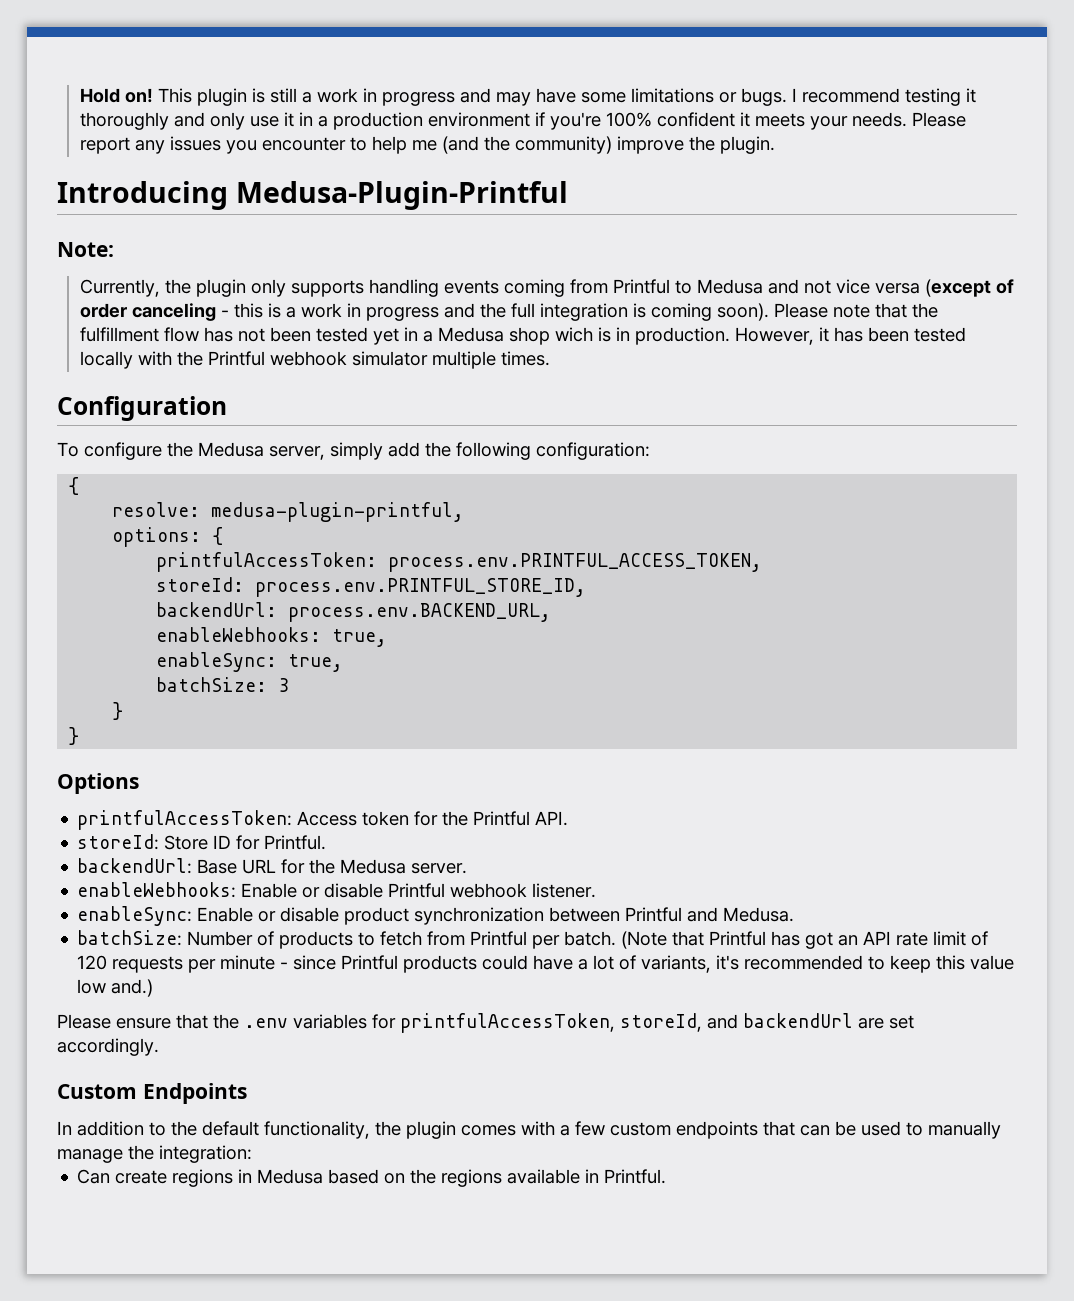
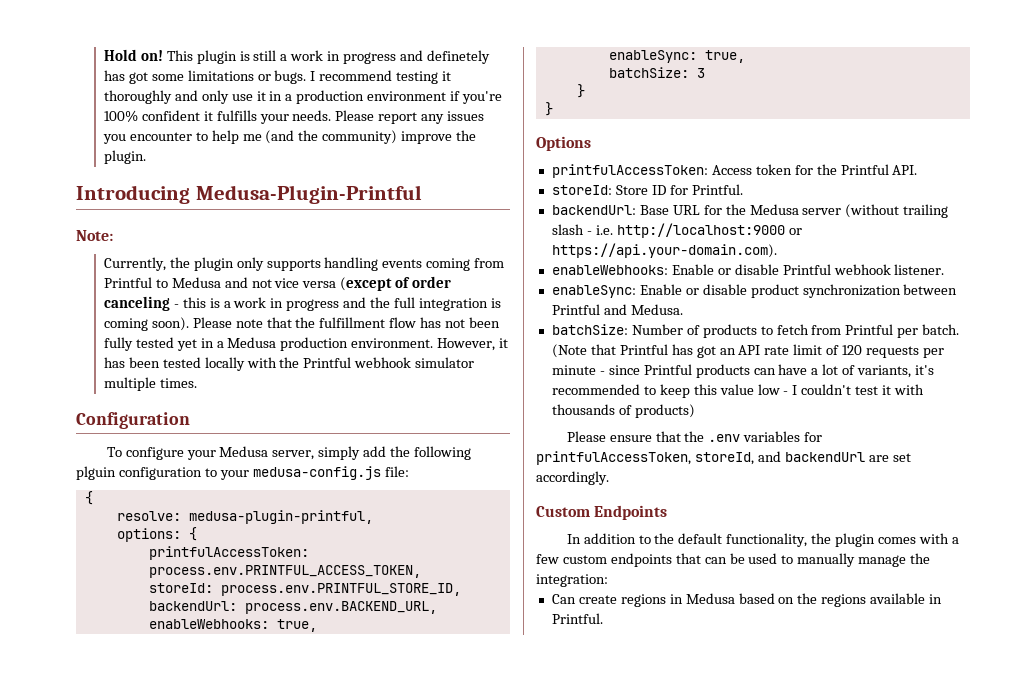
- This plugin is still a work in progress and may have some limitations or bugs.
+ This plugin is still a work in progress and definetely has got some limitations or bugs.
- I recommend testing it thoroughly and only use it in a production environment if you're 100% confident it meets your needs.
+ I recommend testing it thoroughly and only use it in a production environment if you're 100% confident it fulfills your needs.
- Please note that the fulfillment flow has not been tested yet in a Medusa shop wich is in production.
+ Please note that the fulfillment flow has not been fully tested yet in a Medusa production environment.
- To configure the Medusa server, simply add the following configuration:
+ To configure your Medusa server, simply add the following plguin configuration to your medusa-config.js file:
- backendUrl: Base URL for the Medusa server.
+ backendUrl: Base URL for the Medusa server (without trailing slash - i.e. http://localhost:9000 or https://api.your-domain.com).
- (Note that Printful has got an API rate limit of 120 requests per minute - since Printful products could have a lot of variants, it's recommended to keep this value low and.)
+ (Note that Printful has got an API rate limit of 120 requests per minute - since Printful products can have a lot of variants, it's recommended to keep this value low - I couldn't test it with thousands of products)

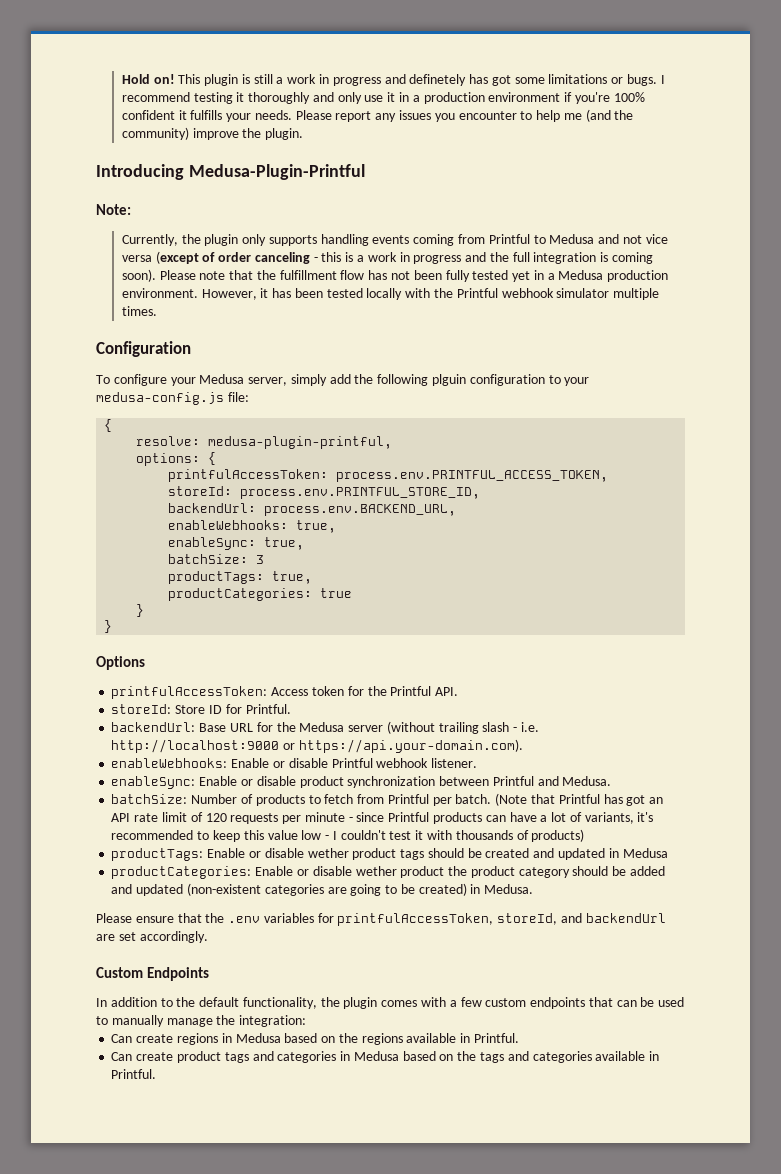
+ productTags: true,
+ productCategories: true
+ productTags: Enable or disable wether product tags should be created and updated in Medusa
+ productCategories: Enable or disable wether product the product category should be added and updated (non-existent categories are going to be created) in Medusa.
+ Can create product tags and categories in Medusa based on the tags and categories available in Printful.

